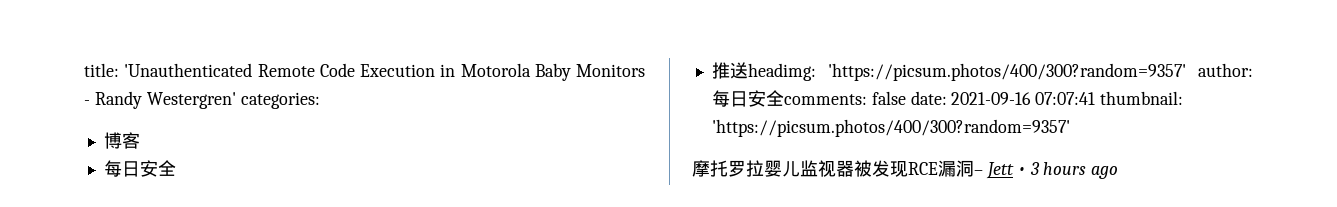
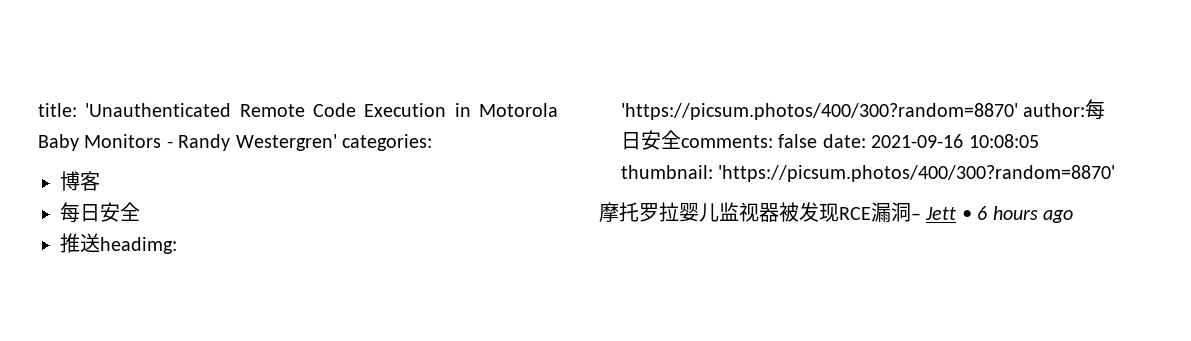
- 推送headimg: 'https://picsum.photos/400/300?random=9357' author:每日安全comments: false date: 2021-09-16 07:07:41 thumbnail: 'https://picsum.photos/400/300?random=9357'
+ 推送headimg: 'https://picsum.photos/400/300?random=8870' author:每日安全comments: false date: 2021-09-16 10:08:05 thumbnail: 'https://picsum.photos/400/300?random=8870'
- 摩托罗拉婴儿监视器被发现RCE漏洞– Jett • 3 hours ago
+ 摩托罗拉婴儿监视器被发现RCE漏洞– Jett • 6 hours ago

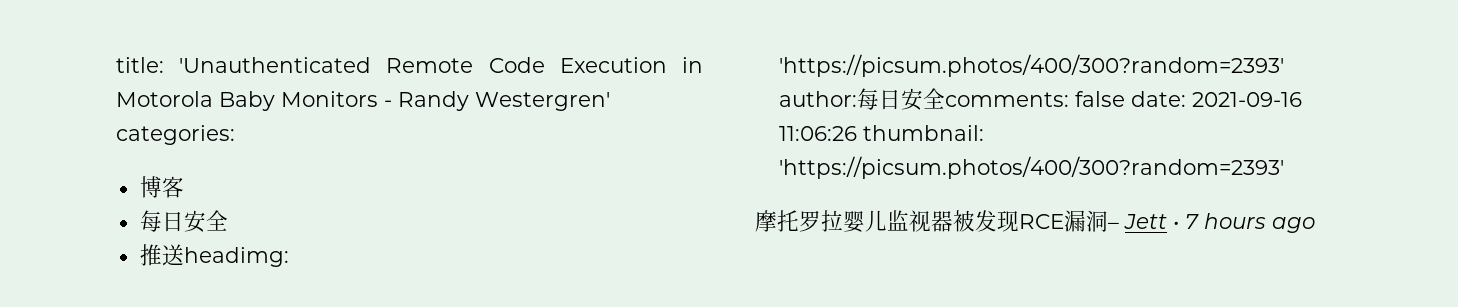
- 推送headimg: 'https://picsum.photos/400/300?random=8870' author:每日安全comments: false date: 2021-09-16 10:08:05 thumbnail: 'https://picsum.photos/400/300?random=8870'
+ 推送headimg: 'https://picsum.photos/400/300?random=2393' author:每日安全comments: false date: 2021-09-16 11:06:26 thumbnail: 'https://picsum.photos/400/300?random=2393'
- 摩托罗拉婴儿监视器被发现RCE漏洞– Jett • 6 hours ago
+ 摩托罗拉婴儿监视器被发现RCE漏洞– Jett • 7 hours ago

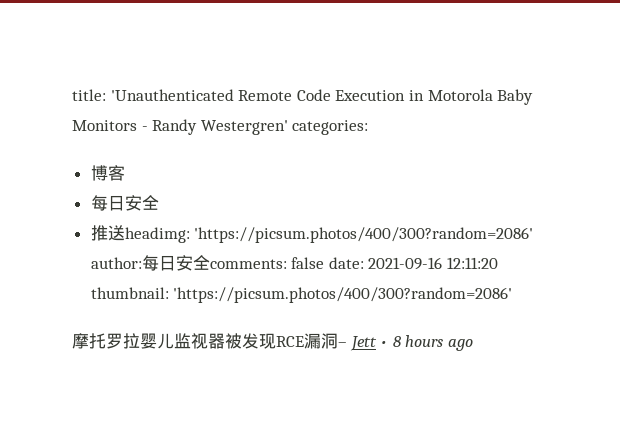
- 推送headimg: 'https://picsum.photos/400/300?random=2393' author:每日安全comments: false date: 2021-09-16 11:06:26 thumbnail: 'https://picsum.photos/400/300?random=2393'
+ 推送headimg: 'https://picsum.photos/400/300?random=2086' author:每日安全comments: false date: 2021-09-16 12:11:20 thumbnail: 'https://picsum.photos/400/300?random=2086'
- 摩托罗拉婴儿监视器被发现RCE漏洞– Jett • 7 hours ago
+ 摩托罗拉婴儿监视器被发现RCE漏洞– Jett • 8 hours ago

